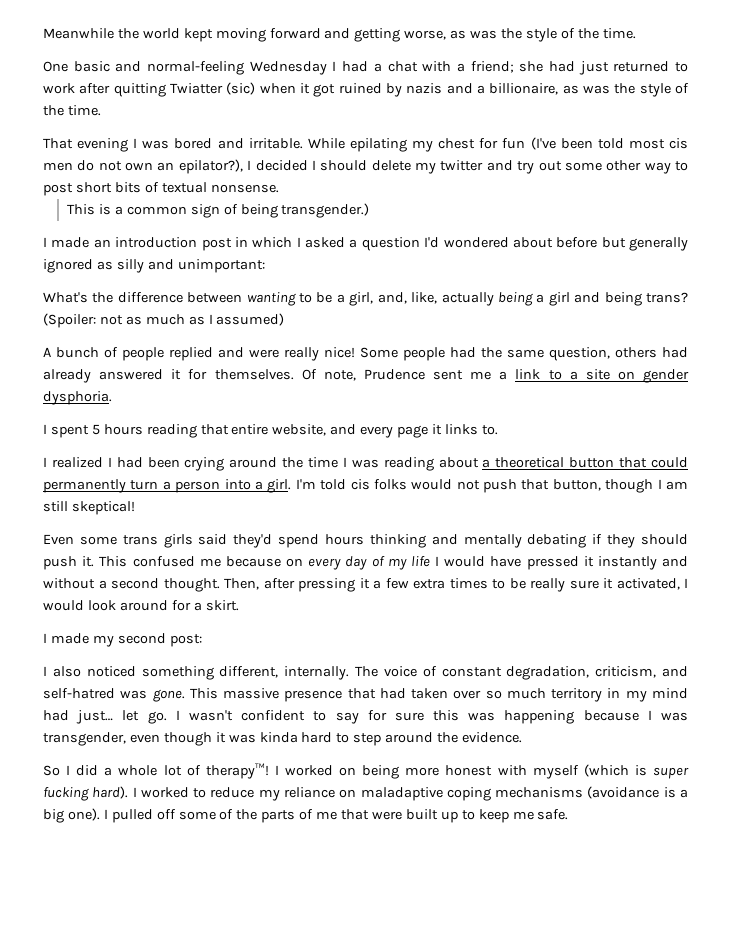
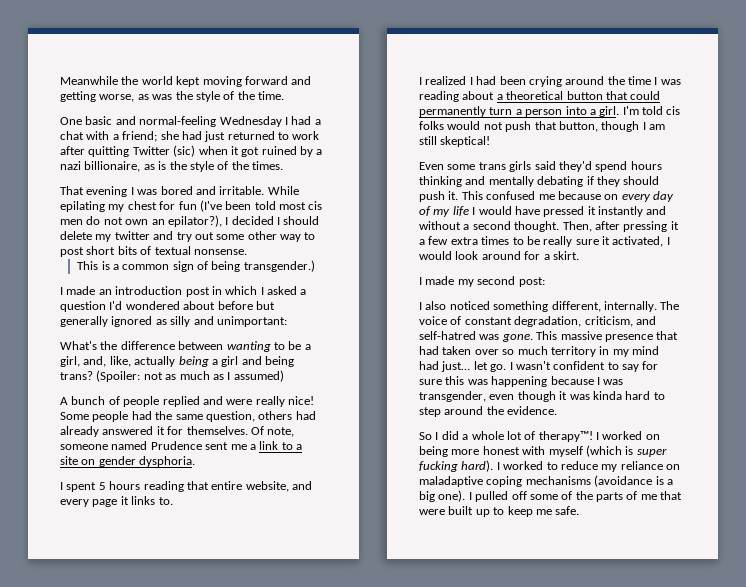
- One basic and normal-feeling Wednesday I had a chat with a friend; she had just returned to work after quitting Twiatter (sic) when it got ruined by nazis and a billionaire, as was the style of the time.
+ One basic and normal-feeling Wednesday I had a chat with a friend; she had just returned to work after quitting Twitter (sic) when it got ruined by a nazi billionaire, as is the style of the times.
- Of note, Prudence sent me a link to a site on gender dysphoria.
+ Of note, someone named Prudence sent me a link to a site on gender dysphoria.

